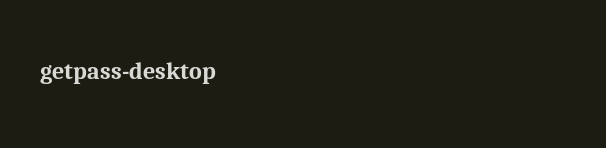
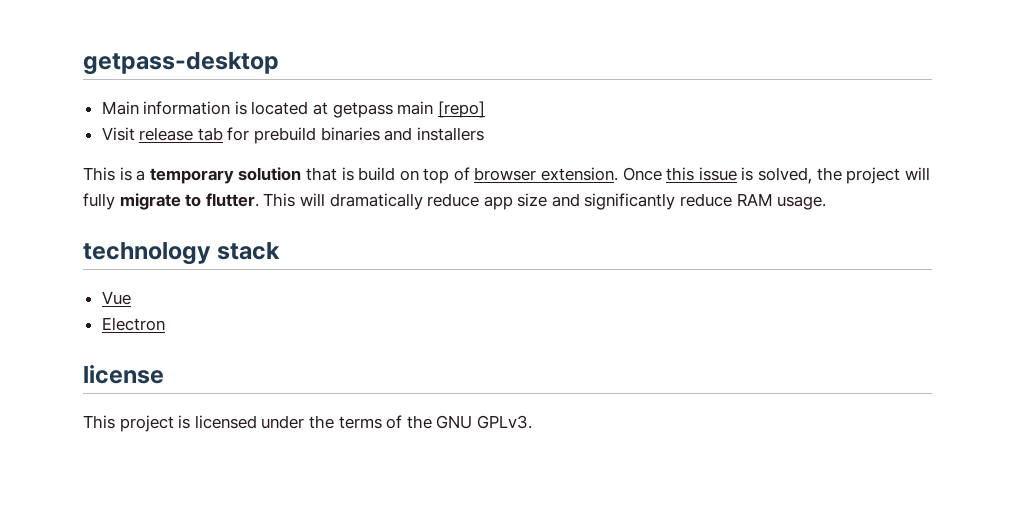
+ Main information is located at getpass main [repo]
+ Visit release tab for prebuild binaries and installers
+ This is a temporary solution that is build on top of browser extension. Once this issue is solved, the project will fully migrate to flutter. This will dramatically reduce app size and significantly reduce RAM usage.
+ technology stack
+ Vue
+ Electron
+ license
+ This project is licensed under the terms of the GNU GPLv3.

